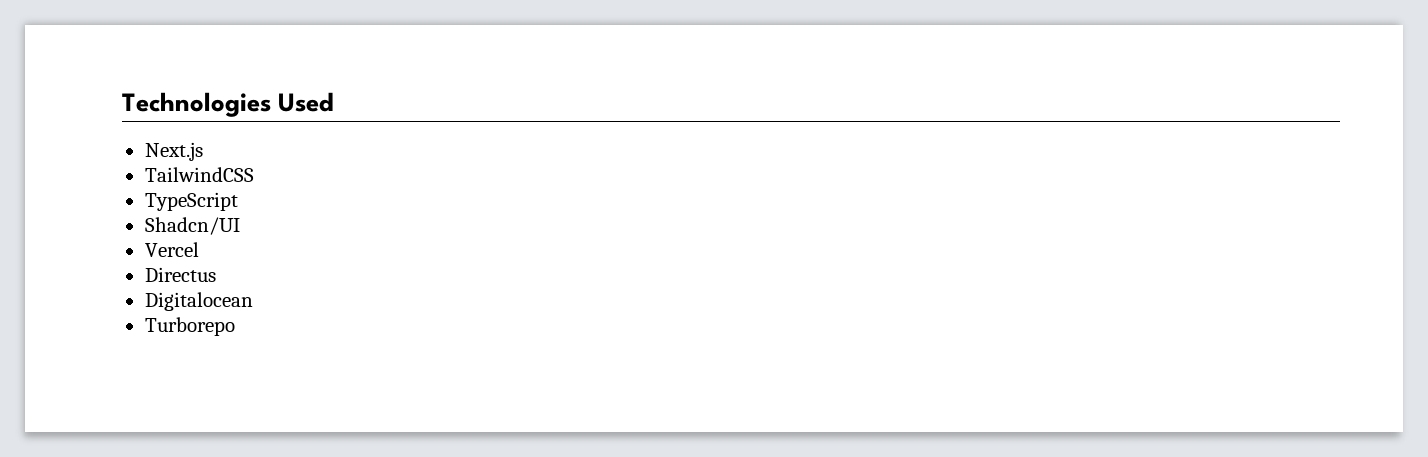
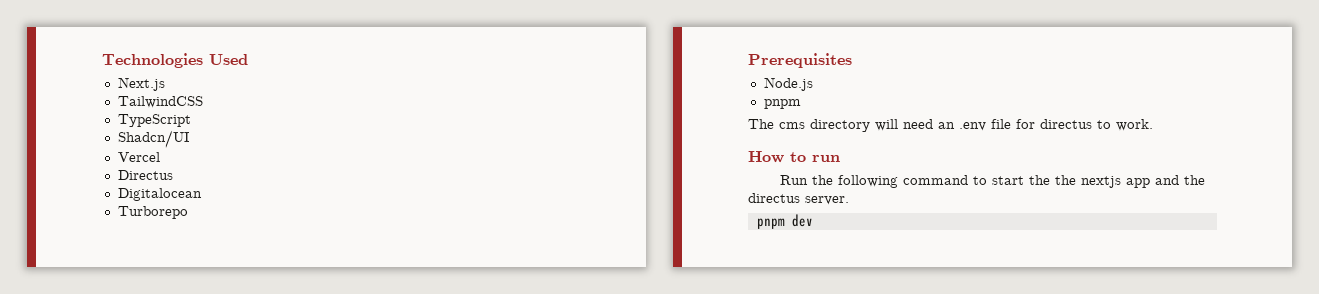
+ Prerequisites
+ Node.js
+ pnpm
+ The cms directory will need an .env file for directus to work.
+ How to run
+ Run the following command to start the the nextjs app and the directus server.
+ pnpm dev

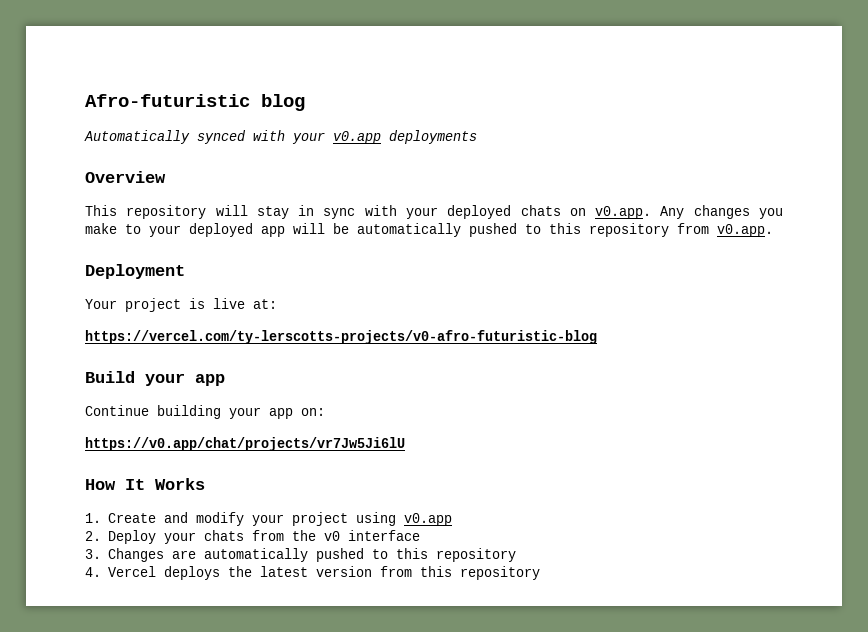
- Technologies Used
- Next.js
- TailwindCSS
- TypeScript
- Shadcn/UI
- Vercel
- Directus
- Digitalocean
- Turborepo
- Prerequisites
- Node.js
- pnpm
- The cms directory will need an .env file for directus to work.
- How to run
- Run the following command to start the the nextjs app and the directus server.
- pnpm dev
+ Afro-futuristic blog
+ Automatically synced with your v0.app deployments
+ Overview
+ This repository will stay in sync with your deployed chats on v0.app. Any changes you make to your deployed app will be automatically pushed to this repository from v0.app.
+ Deployment
+ Your project is live at:
+ https://vercel.com/ty-lerscotts-projects/v0-afro-futuristic-blog
+ Build your app
+ Continue building your app on:
+ https://v0.app/chat/projects/vr7Jw5Ji6lU
+ How It Works
+ 1. Create and modify your project using v0.app
+ 2. Deploy your chats from the v0 interface
+ 3. Changes are automatically pushed to this repository
+ 4. Vercel deploys the latest version from this repository

